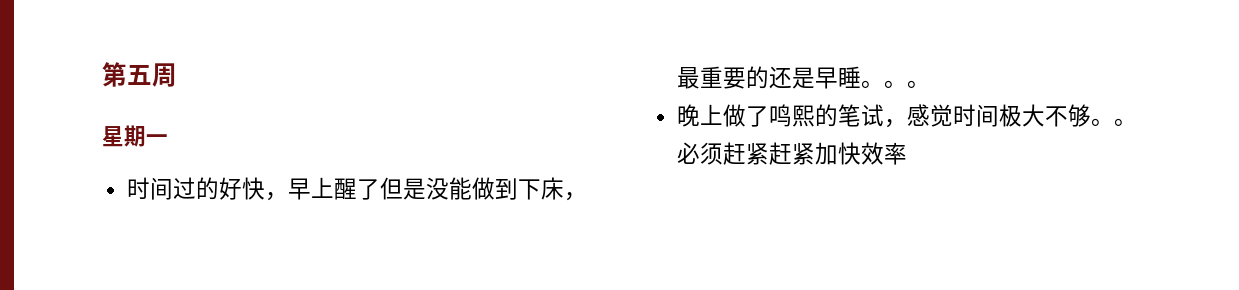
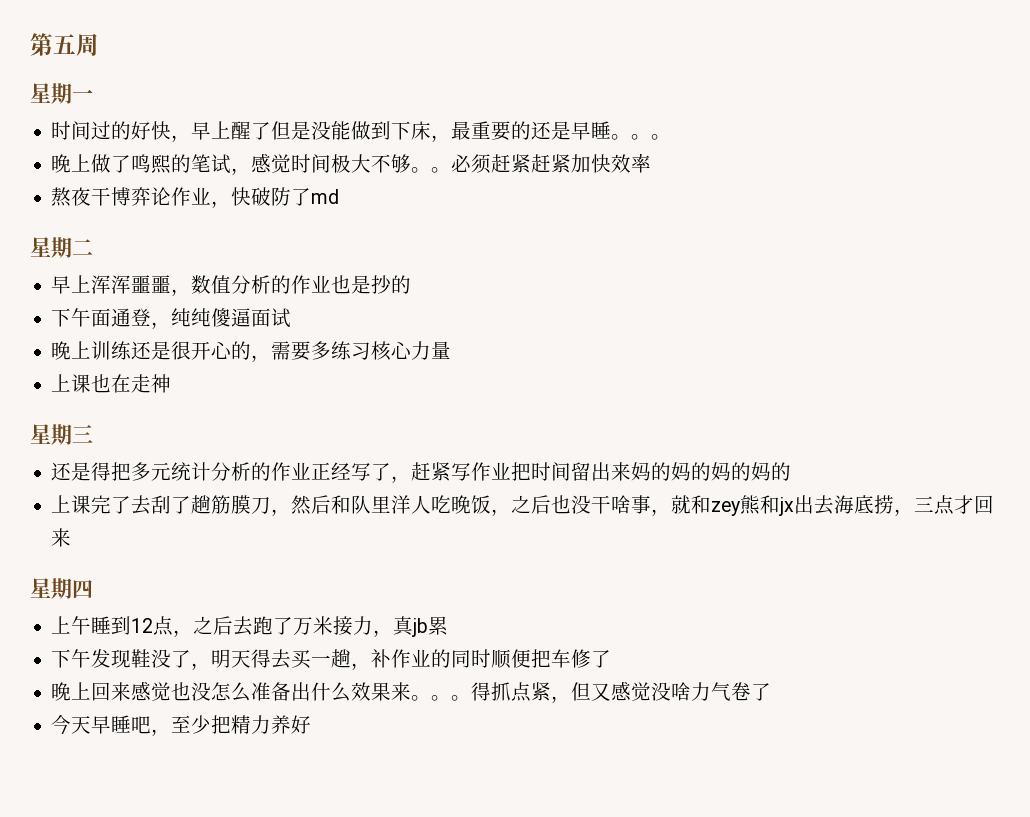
+ 熬夜干博弈论作业，快破防了md
+ 星期二
+ 早上浑浑噩噩，数值分析的作业也是抄的
+ 下午面通登，纯纯傻逼面试
+ 晚上训练还是很开心的，需要多练习核心力量
+ 上课也在走神
+ 星期三
+ 还是得把多元统计分析的作业正经写了，赶紧写作业把时间留出来妈的妈的妈的妈的
+ 上课完了去刮了趟筋膜刀，然后和队里洋人吃晚饭，之后也没干啥事，就和zey熊和jx出去海底捞，三点才回来
+ 星期四
+ 上午睡到12点，之后去跑了万米接力，真jb累
+ 下午发现鞋没了，明天得去买一趟，补作业的同时顺便把车修了
+ 晚上回来感觉也没怎么准备出什么效果来。。。得抓点紧，但又感觉没啥力气卷了
+ 今天早睡吧，至少把精力养好

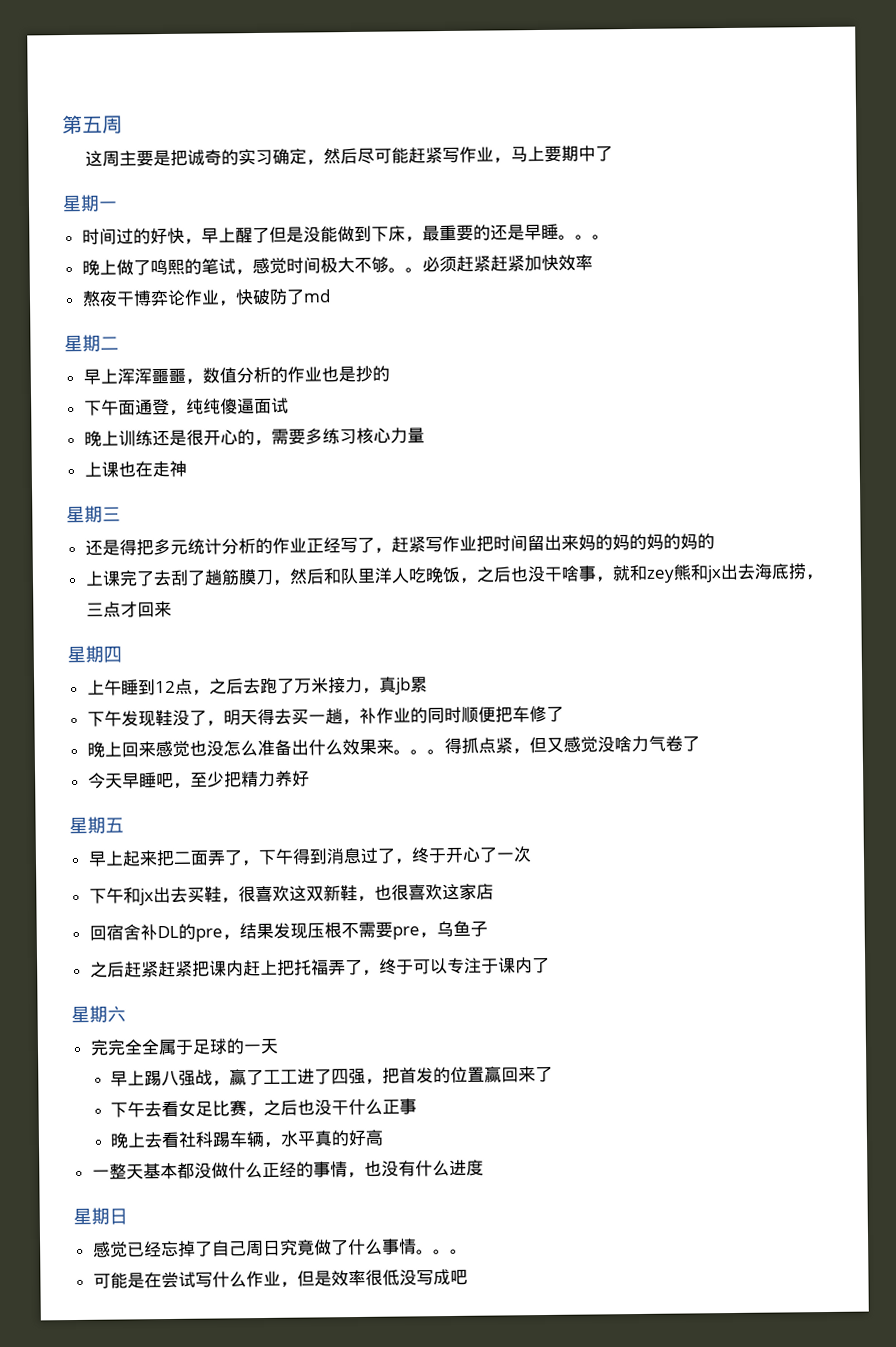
+ 这周主要是把诚奇的实习确定，然后尽可能赶紧写作业，马上要期中了
+ 星期五
+ 早上起来把二面弄了，下午得到消息过了，终于开心了一次
+ 下午和jx出去买鞋，很喜欢这双新鞋，也很喜欢这家店
+ 回宿舍补DL的pre，结果发现压根不需要pre，乌鱼子
+ 之后赶紧赶紧把课内赶上把托福弄了，终于可以专注于课内了
+ 星期六
+ 完完全全属于足球的一天
+ 早上踢八强战，赢了工工进了四强，把首发的位置赢回来了
+ 下午去看女足比赛，之后也没干什么正事
+ 晚上去看社科踢车辆，水平真的好高
+ 一整天基本都没做什么正经的事情，也没有什么进度
+ 星期日
+ 感觉已经忘掉了自己周日究竟做了什么事情。。。
+ 可能是在尝试写什么作业，但是效率很低没写成吧

